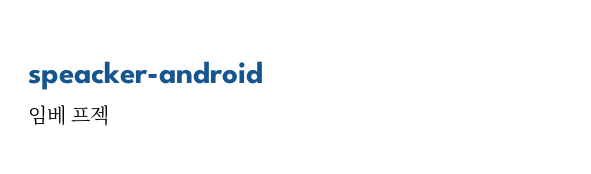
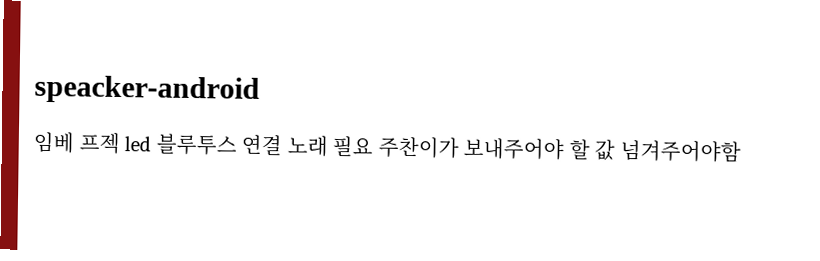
- 임베 프젝
+ 임베 프젝 led 블루투스 연결 노래 필요 주찬이가 보내주어야 할 값 넘겨주어야함

